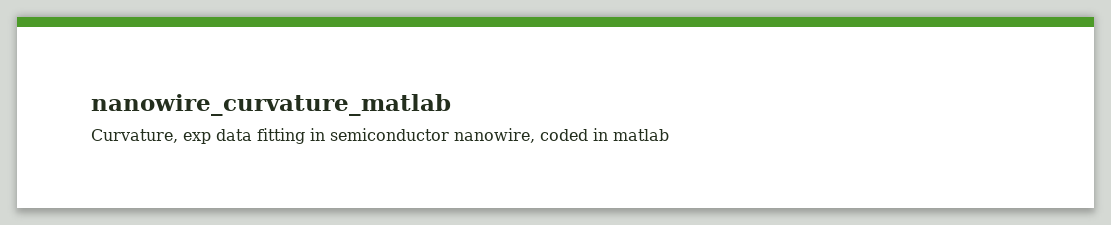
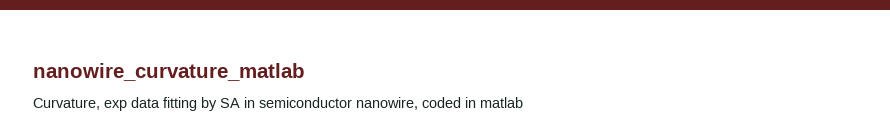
- Curvature, exp data fitting in semiconductor nanowire, coded in matlab
+ Curvature, exp data fitting by SA in semiconductor nanowire, coded in matlab

